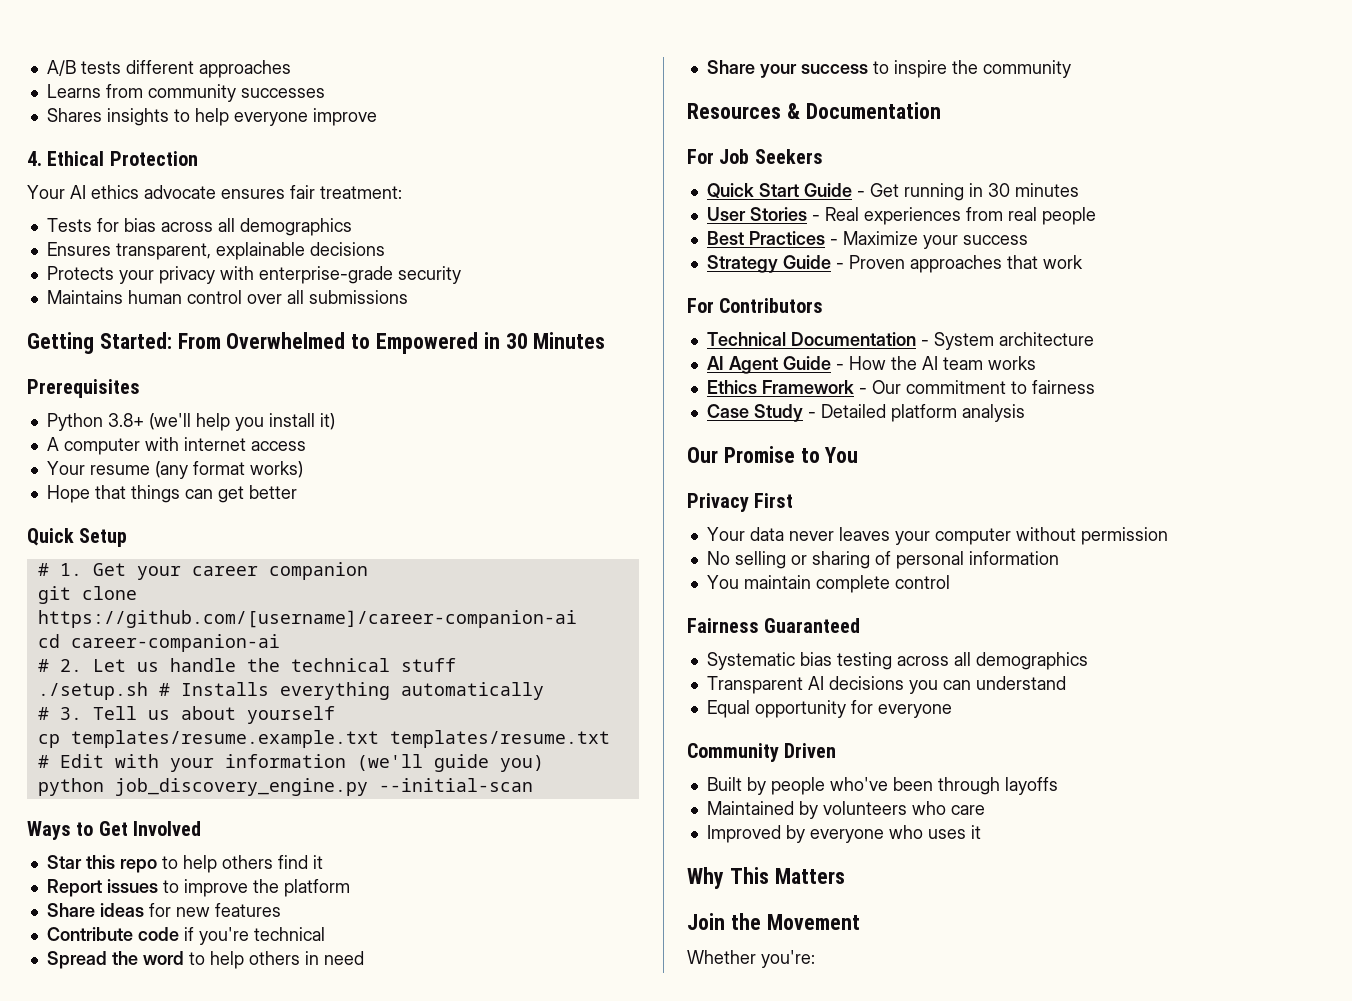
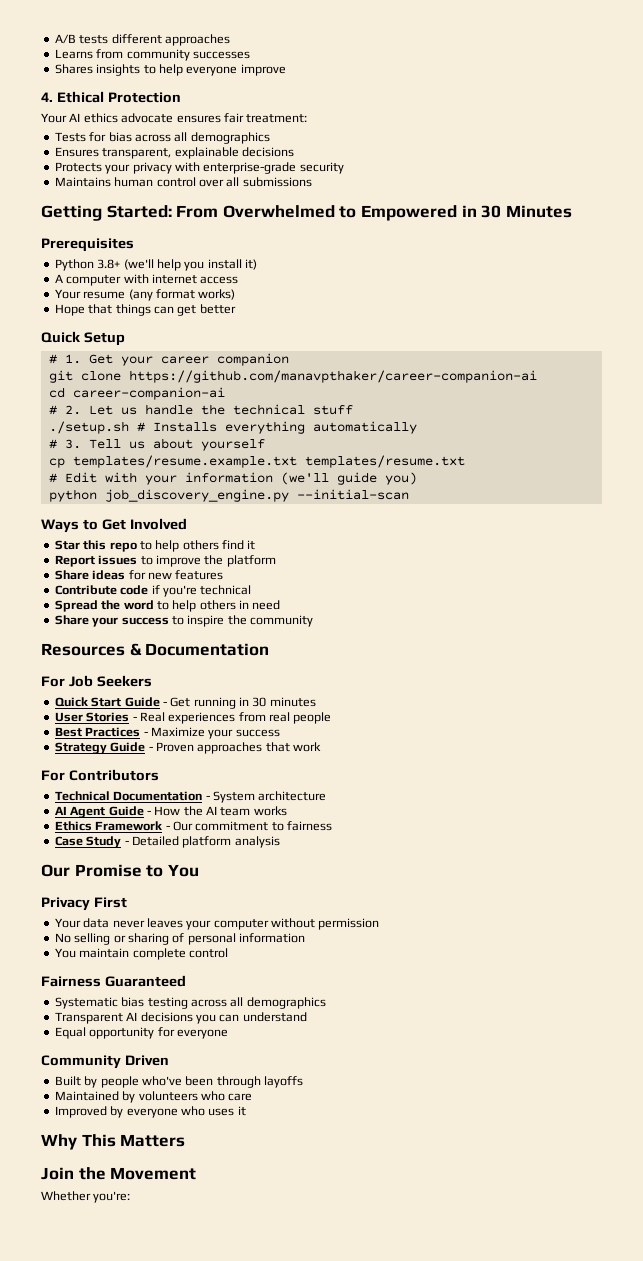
- git clone https://github.com/[username]/career-companion-ai
+ git clone https://github.com/manavpthaker/career-companion-ai

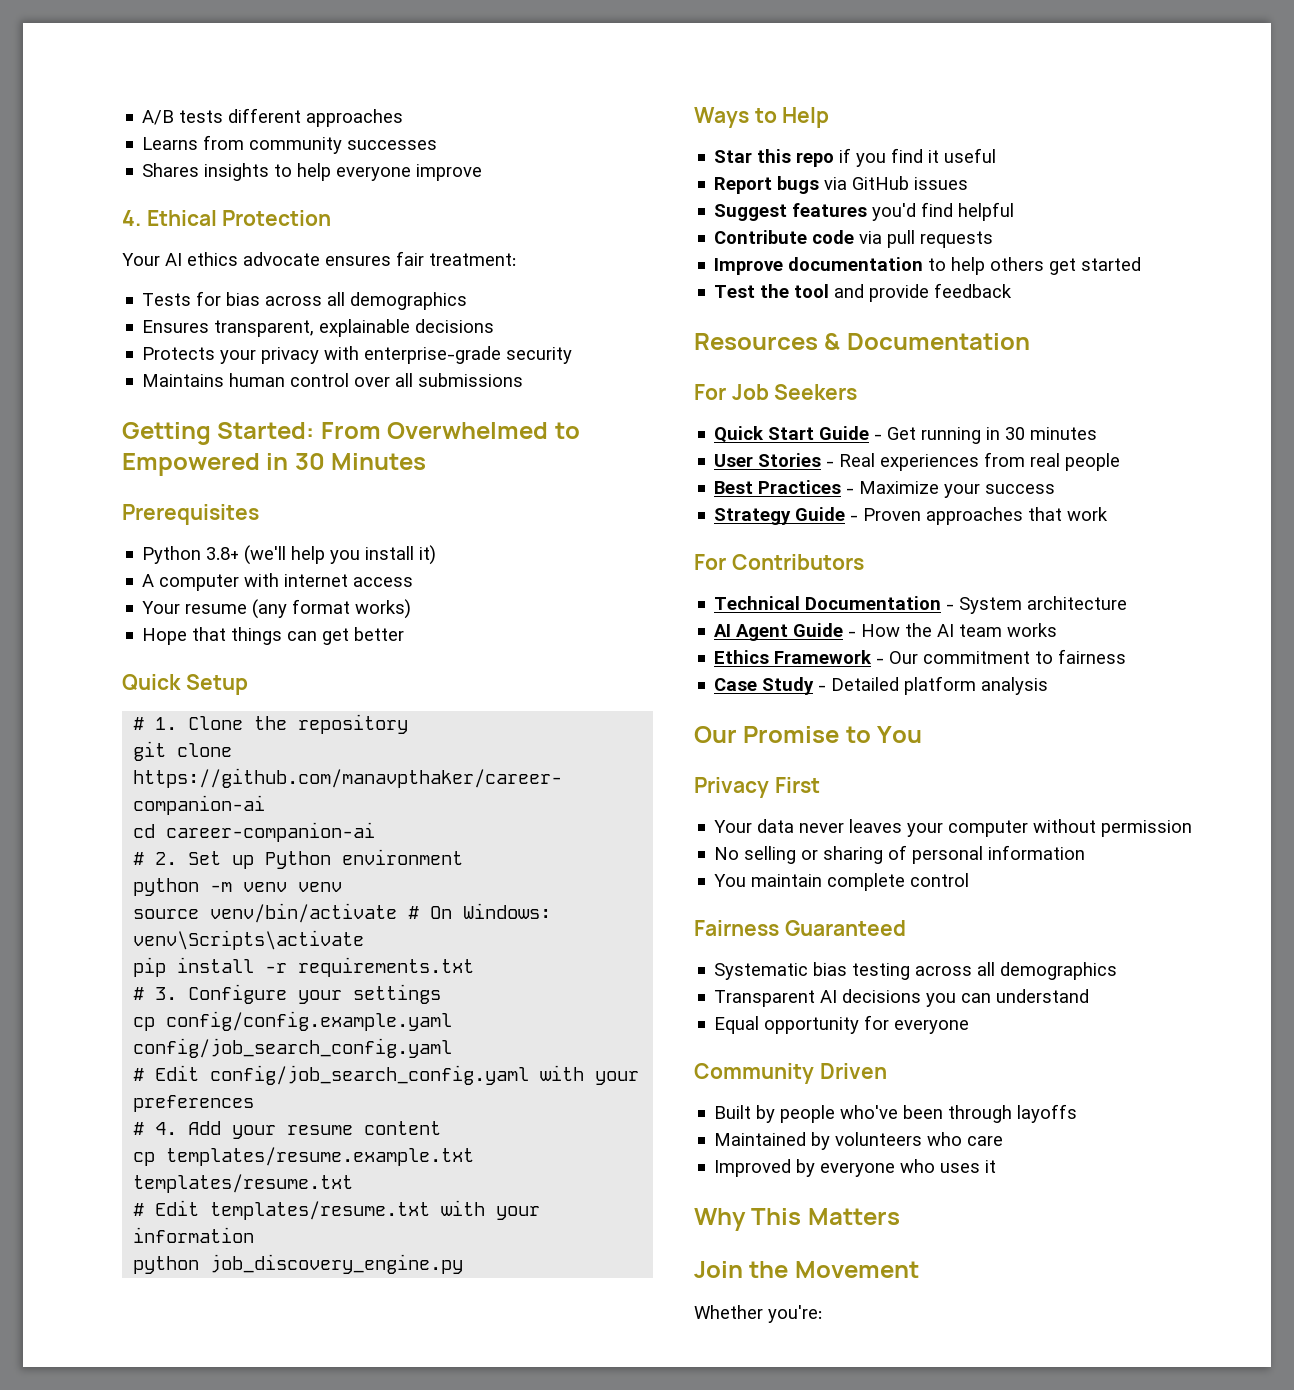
- # 1. Get your career companion
+ # 1. Clone the repository
- # 2. Let us handle the technical stuff
- ./setup.sh # Installs everything automatically
- # 3. Tell us about yourself
+ # 2. Set up Python environment
+ python -m venv venv
+ source venv/bin/activate # On Windows: venv\Scripts\activate
+ pip install -r requirements.txt
+ # 3. Configure your settings
+ cp config/config.example.yaml config/job_search_config.yaml
+ # Edit config/job_search_config.yaml with your preferences
+ # 4. Add your resume content
- # Edit with your information (we'll guide you)
+ # Edit templates/resume.txt with your information
- python job_discovery_engine.py --initial-scan
+ python job_discovery_engine.py
- Ways to Get Involved
+ Ways to Help
- Star this repo to help others find it
- Report issues to improve the platform
- Share ideas for new features
- Contribute code if you're technical
- Spread the word to help others in need
- Share your success to inspire the community
+ Star this repo if you find it useful
+ Report bugs via GitHub issues
+ Suggest features you'd find helpful
+ Contribute code via pull requests
+ Improve documentation to help others get started
+ Test the tool and provide feedback

